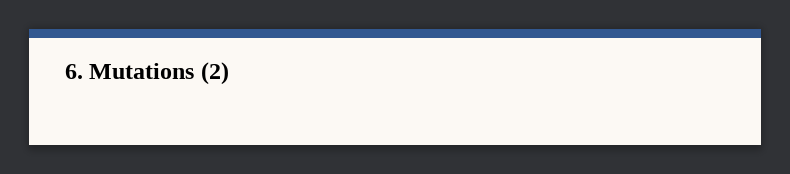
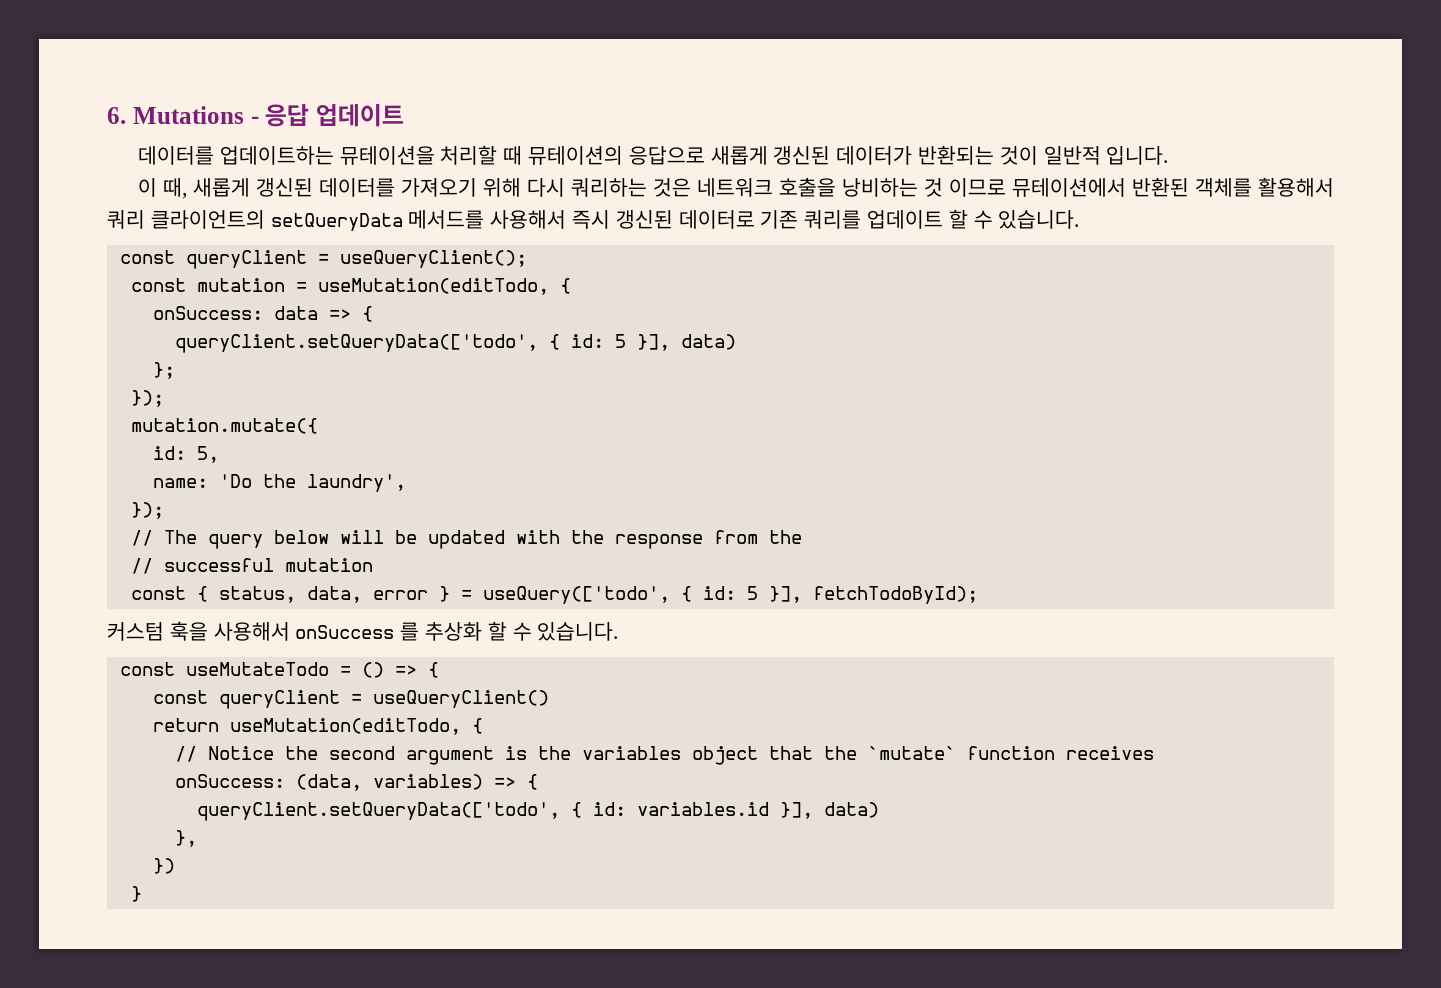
- 6. Mutations (2)
+ 6. Mutations - 응답 업데이트
+ 데이터를 업데이트하는 뮤테이션을 처리할 때 뮤테이션의 응답으로 새롭게 갱신된 데이터가 반환되는 것이 일반적 입니다.
+ 이 때, 새롭게 갱신된 데이터를 가져오기 위해 다시 쿼리하는 것은 네트워크 호출을 낭비하는 것 이므로 뮤테이션에서 반환된 객체를 활용해서 쿼리 클라이언트의 setQueryData 메서드를 사용해서 즉시 갱신된 데이터로 기존 쿼리를 업데이트 할 수 있습니다.
+ const queryClient = useQueryClient();
+ const mutation = useMutation(editTodo, {
+ onSuccess: data => {
+ queryClient.setQueryData(['todo', { id: 5 }], data)
+ };
+ });
+ mutation.mutate({
+ id: 5,
+ name: 'Do the laundry',
+ });
+ // The query below will be updated with the response from the
+ // successful mutation
+ const { status, data, error } = useQuery(['todo', { id: 5 }], fetchTodoById);
+ 커스텀 훅을 사용해서 onSuccess 를 추상화 할 수 있습니다.
+ const useMutateTodo = () => {
+ const queryClient = useQueryClient()
+ return useMutation(editTodo, {
+ // Notice the second argument is the variables object that the `mutate` function receives
+ onSuccess: (data, variables) => {
+ queryClient.setQueryData(['todo', { id: variables.id }], data)
+ },
+ })
+ }

